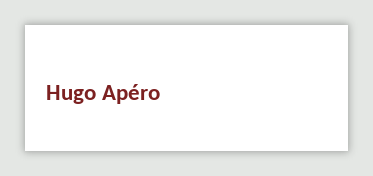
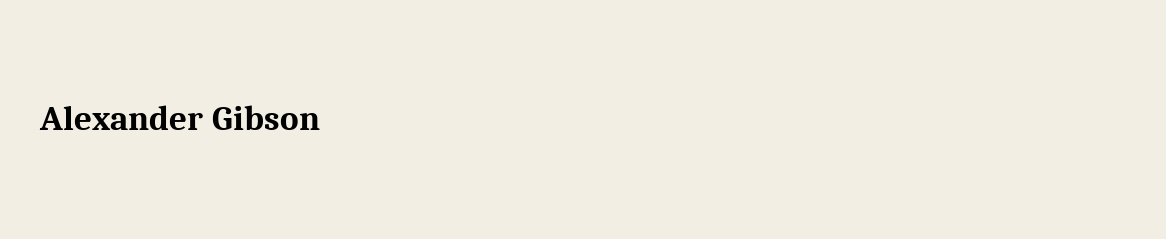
- Hugo Apéro
+ Alexander Gibson

